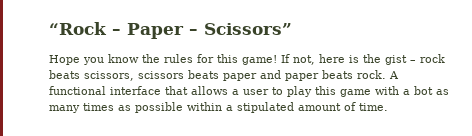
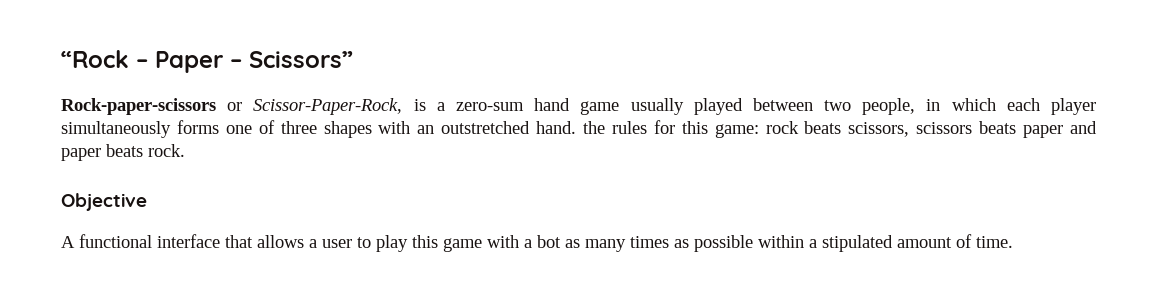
- Hope you know the rules for this game! If not, here is the gist – rock beats scissors, scissors beats paper and paper beats rock. A functional interface that allows a user to play this game with a bot as many times as possible within a stipulated amount of time.
+ Rock-paper-scissors or Scissor-Paper-Rock, is a zero-sum hand game usually played between two people, in which each player simultaneously forms one of three shapes with an outstretched hand. the rules for this game: rock beats scissors, scissors beats paper and paper beats rock.
+ Objective
+ A functional interface that allows a user to play this game with a bot as many times as possible within a stipulated amount of time.

